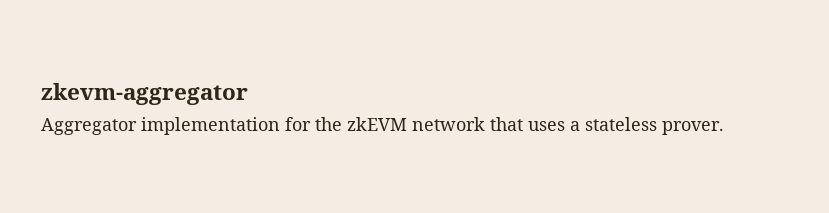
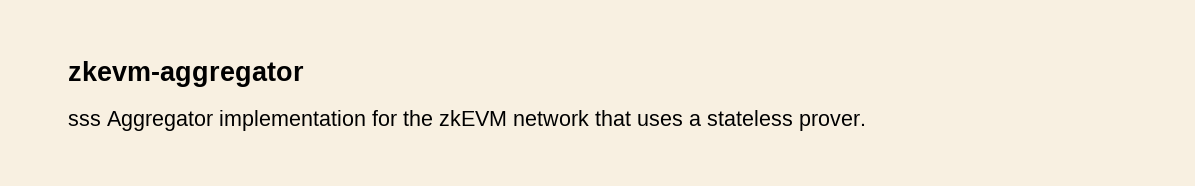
- Aggregator implementation for the zkEVM network that uses a stateless prover.
+ sss Aggregator implementation for the zkEVM network that uses a stateless prover.

